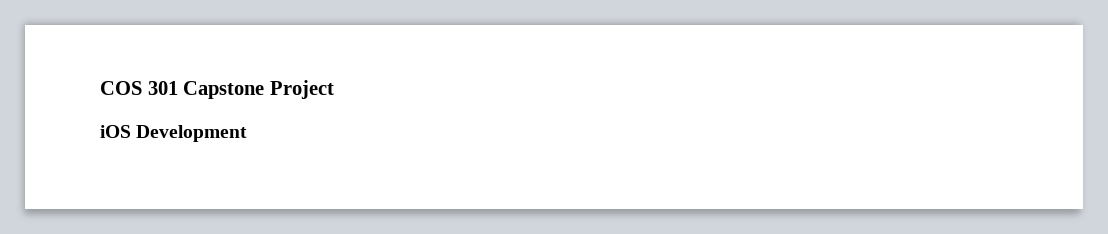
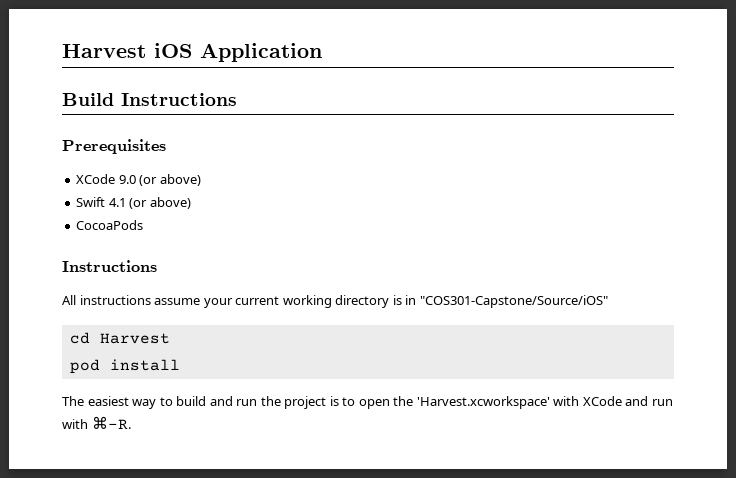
- COS 301 Capstone Project
- iOS Development
+ Harvest iOS Application
+ Build Instructions
+ Prerequisites
+ XCode 9.0 (or above)
+ Swift 4.1 (or above)
+ CocoaPods
+ Instructions
+ All instructions assume your current working directory is in "COS301-Capstone/Source/iOS"
+ cd Harvest
+ pod install
+ The easiest way to build and run the project is to open the 'Harvest.xcworkspace' with XCode and run with ⌘-R.

